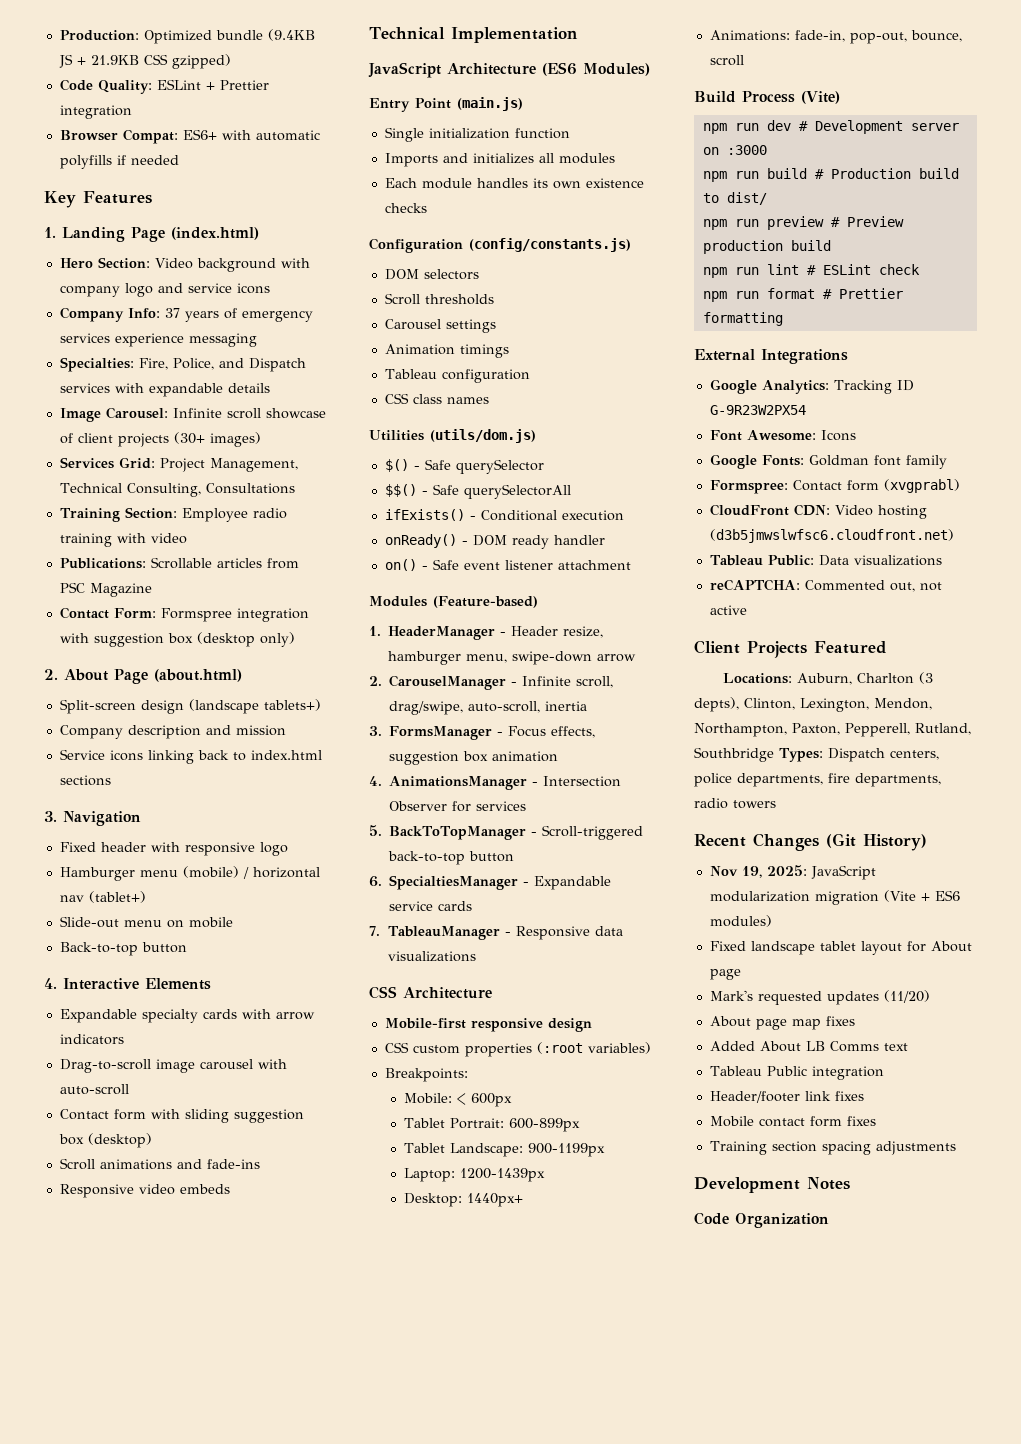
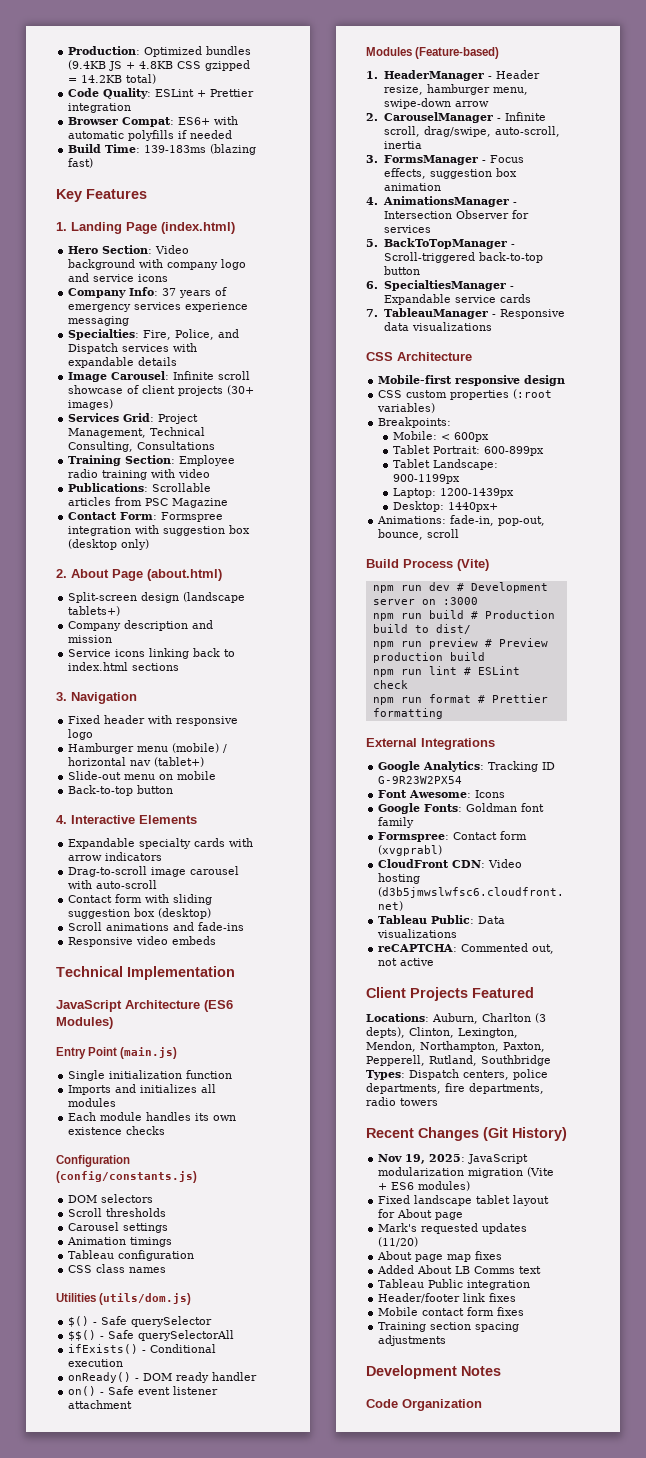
- Production: Optimized bundle (9.4KB JS + 21.9KB CSS gzipped)
+ Production: Optimized bundles (9.4KB JS + 4.8KB CSS gzipped = 14.2KB total)
+ Build Time: 139-183ms (blazing fast)

